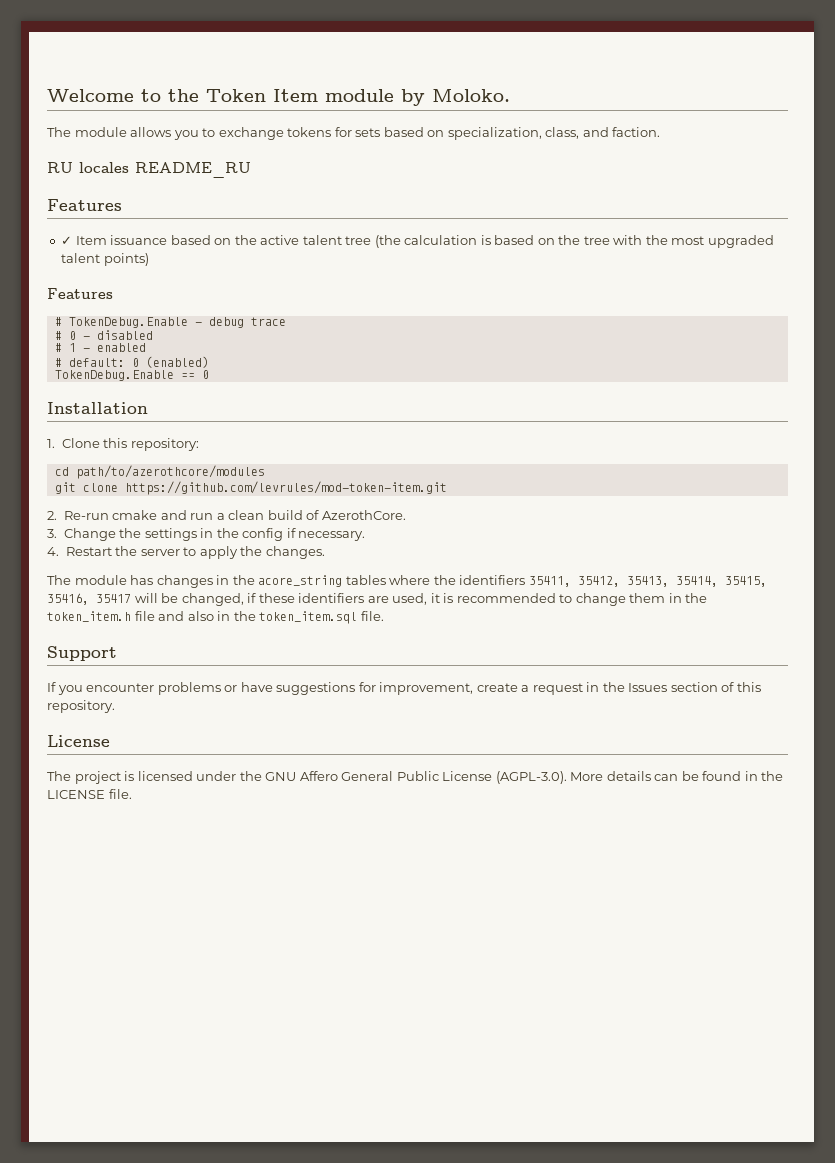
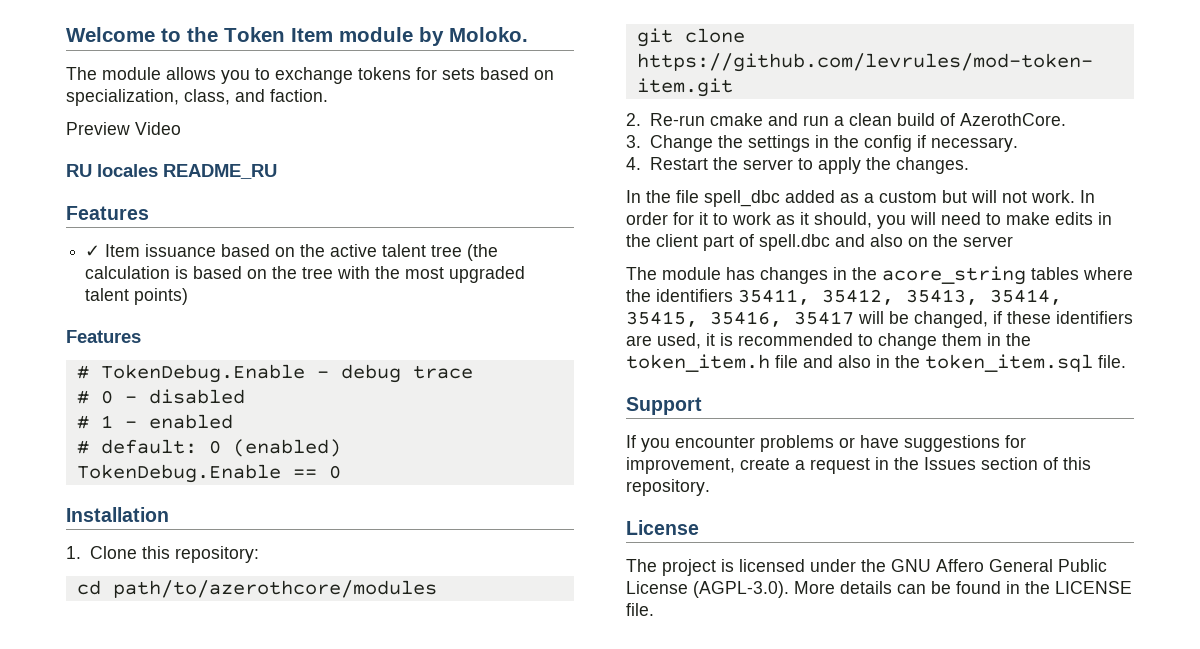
+ Preview Video
+ In the file spell_dbc added as a custom but will not work. In order for it to work as it should, you will need to make edits in the client part of spell.dbc and also on the server

